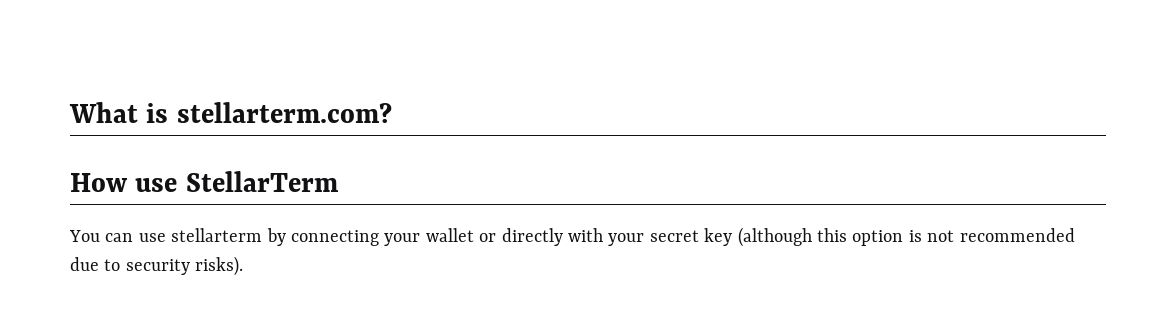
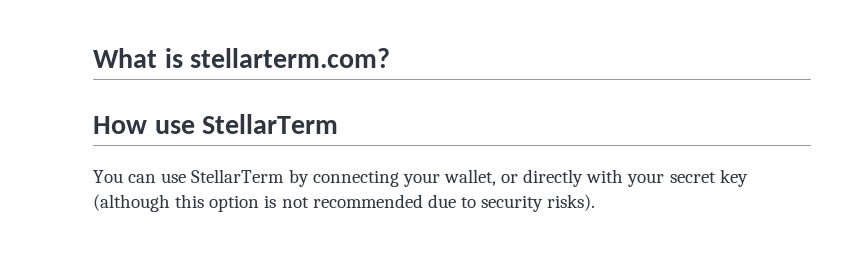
- You can use stellarterm by connecting your wallet or directly with your secret key (although this option is not recommended due to security risks).
+ You can use StellarTerm by connecting your wallet, or directly with your secret key (although this option is not recommended due to security risks).

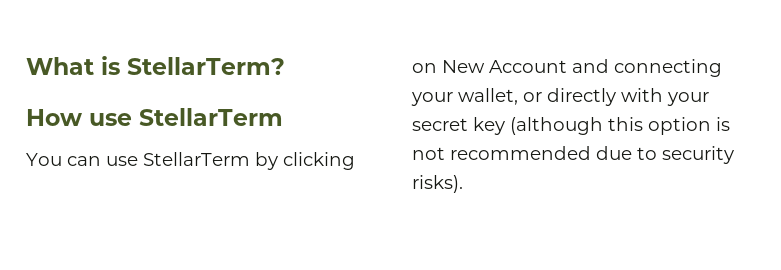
- What is stellarterm.com?
+ What is StellarTerm?
- You can use StellarTerm by connecting your wallet, or directly with your secret key (although this option is not recommended due to security risks).
+ You can use StellarTerm by clicking on New Account and connecting your wallet, or directly with your secret key (although this option is not recommended due to security risks).

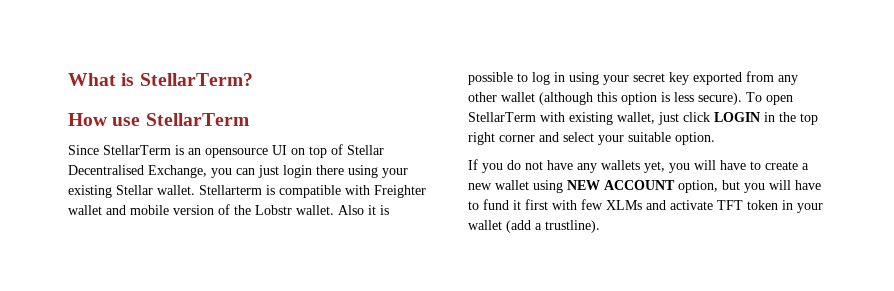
- You can use StellarTerm by clicking on New Account and connecting your wallet, or directly with your secret key (although this option is not recommended due to security risks).
+ Since StellarTerm is an opensource UI on top of Stellar Decentralised Exchange, you can just login there using your existing Stellar wallet. Stellarterm is compatible with Freighter wallet and mobile version of the Lobstr wallet. Also it is possible to log in using your secret key exported from any other wallet (although this option is less secure). To open StellarTerm with existing wallet, just click LOGIN in the top right corner and select your suitable option.
+ If you do not have any wallets yet, you will have to create a new wallet using NEW ACCOUNT option, but you will have to fund it first with few XLMs and activate TFT token in your wallet (add a trustline).

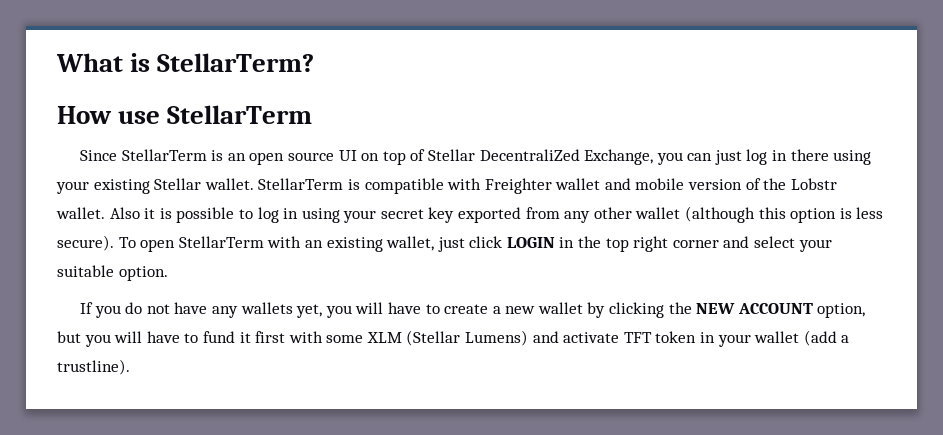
- Since StellarTerm is an opensource UI on top of Stellar Decentralised Exchange, you can just login there using your existing Stellar wallet.
+ Since StellarTerm is an open source UI on top of Stellar DecentraliZed Exchange, you can just log in there using your existing Stellar wallet.
- Stellarterm is compatible with Freighter wallet and mobile version of the Lobstr wallet.
+ StellarTerm is compatible with Freighter wallet and mobile version of the Lobstr wallet.
- To open StellarTerm with existing wallet, just click LOGIN in the top right corner and select your suitable option.
+ To open StellarTerm with an existing wallet, just click LOGIN in the top right corner and select your suitable option.
- If you do not have any wallets yet, you will have to create a new wallet using NEW ACCOUNT option, but you will have to fund it first with few XLMs and activate TFT token in your wallet (add a trustline).
+ If you do not have any wallets yet, you will have to create a new wallet by clicking the NEW ACCOUNT option, but you will have to fund it first with some XLM (Stellar Lumens) and activate TFT token in your wallet (add a trustline).

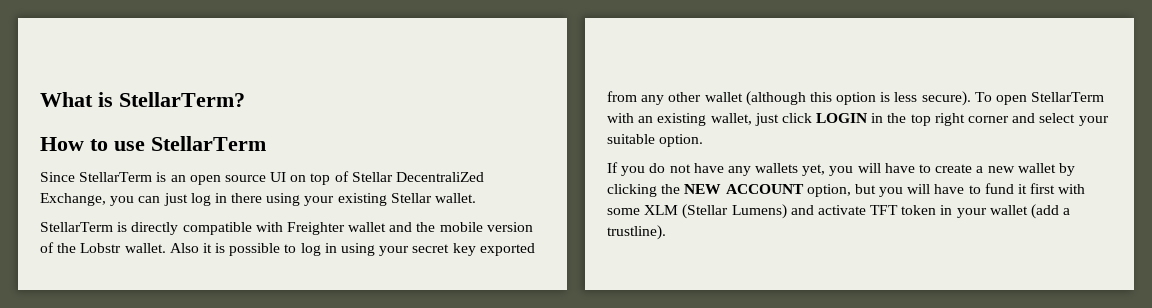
- How use StellarTerm
+ How to use StellarTerm
- Since StellarTerm is an open source UI on top of Stellar DecentraliZed Exchange, you can just log in there using your existing Stellar wallet. StellarTerm is compatible with Freighter wallet and mobile version of the Lobstr wallet.
+ Since StellarTerm is an open source UI on top of Stellar DecentraliZed Exchange, you can just log in there using your existing Stellar wallet.
+ StellarTerm is directly compatible with Freighter wallet and the mobile version of the Lobstr wallet.

